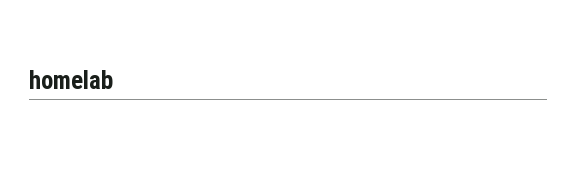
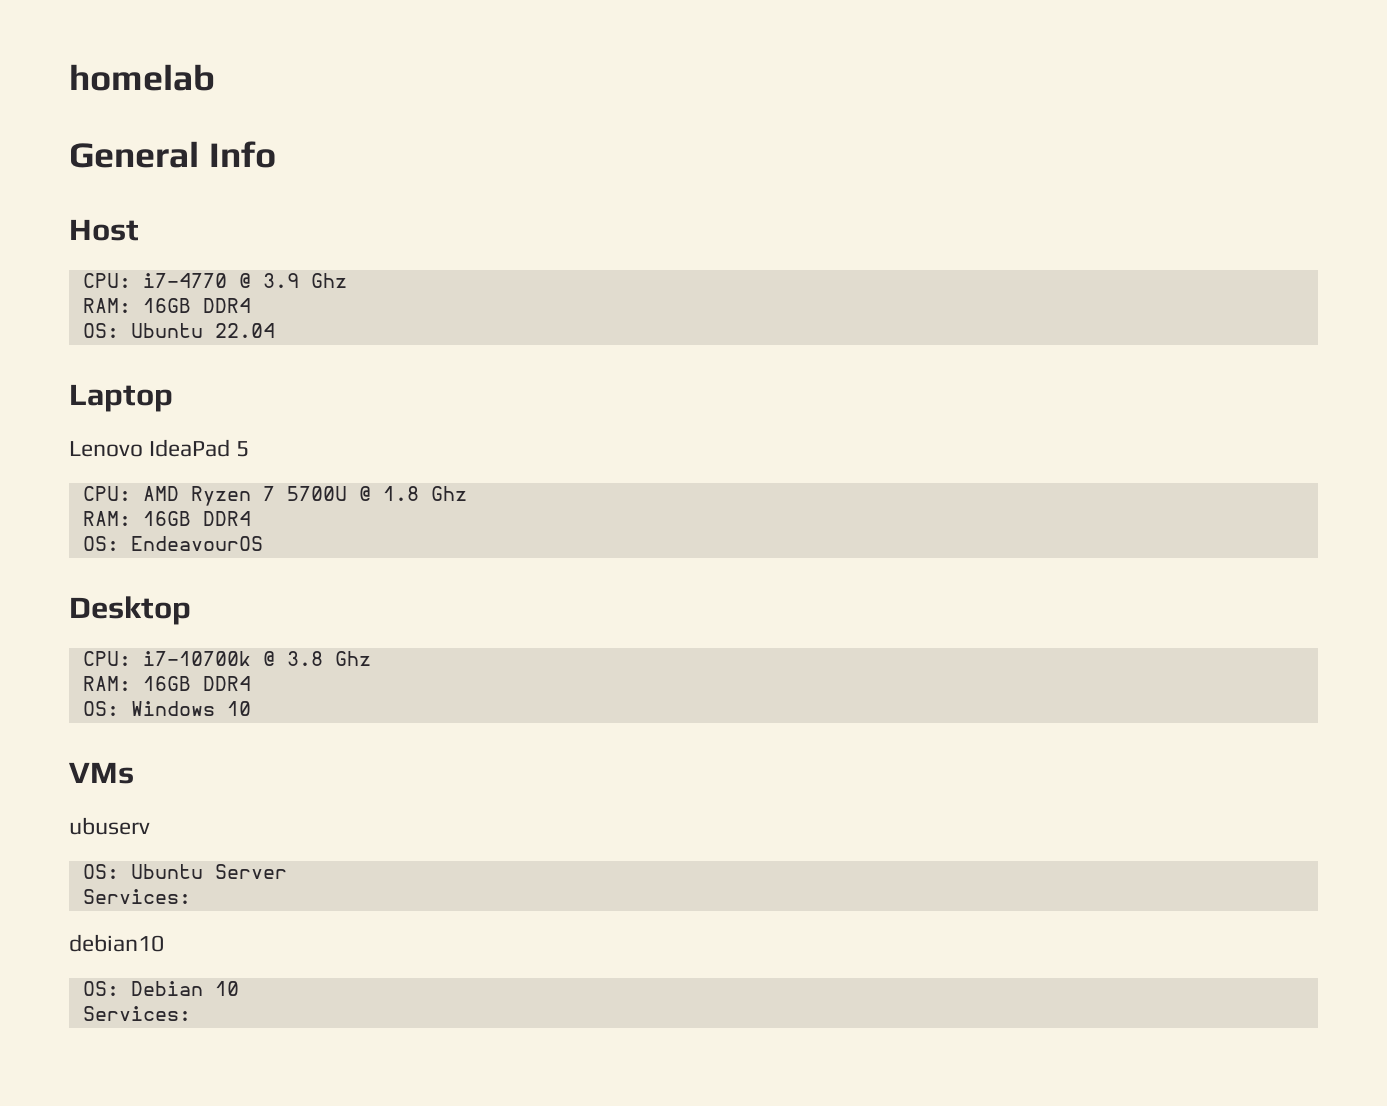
+ General Info
+ Host
+ CPU: i7-4770 @ 3.9 Ghz
+ RAM: 16GB DDR4
+ OS: Ubuntu 22.04
+ Laptop
+ Lenovo IdeaPad 5
+ CPU: AMD Ryzen 7 5700U @ 1.8 Ghz
+ RAM: 16GB DDR4
+ OS: EndeavourOS
+ Desktop
+ CPU: i7-10700k @ 3.8 Ghz
+ RAM: 16GB DDR4
+ OS: Windows 10
+ VMs
+ ubuserv
+ OS: Ubuntu Server
+ Services:
+ debian10
+ OS: Debian 10
+ Services:

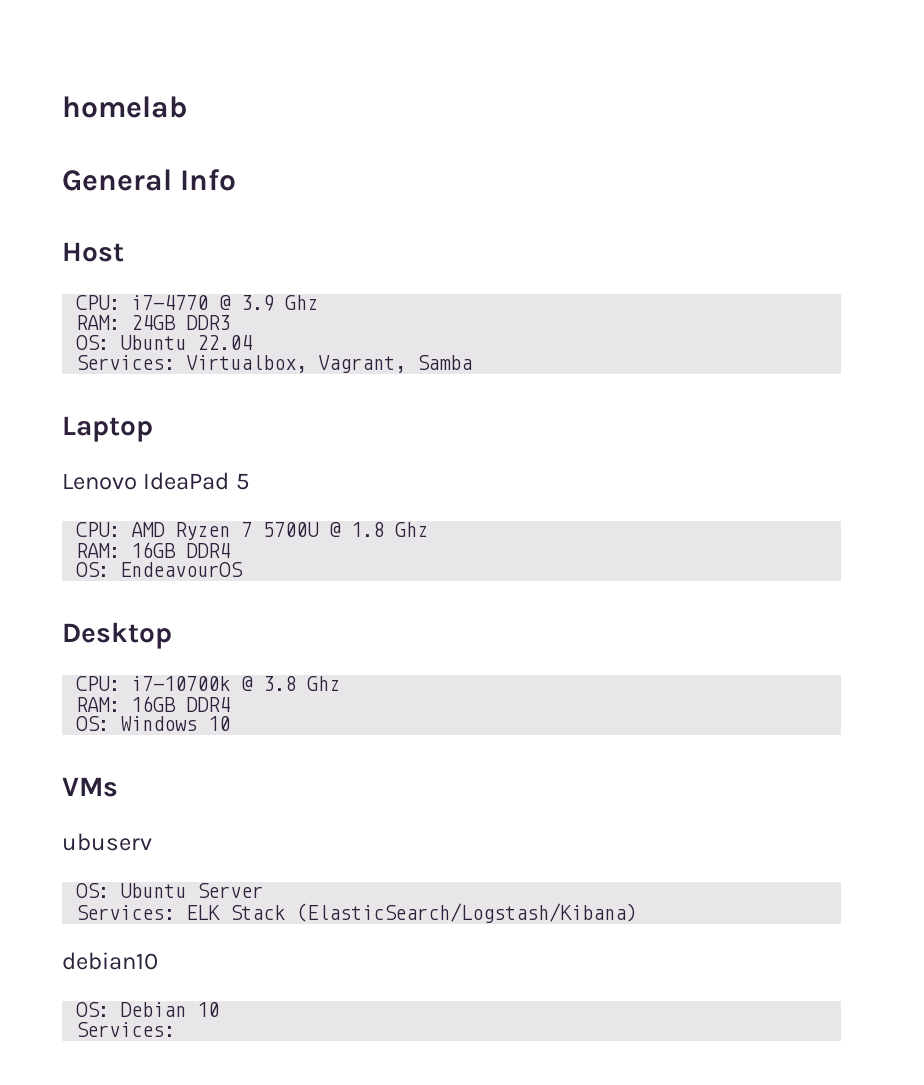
  CPU: i7-4770 @ 3.9 Ghz
- RAM: 16GB DDR4
+ RAM: 24GB DDR3
+ Services: Virtualbox, Vagrant, Samba
  OS: Ubuntu Server
- Services:
+ Services: ELK Stack (ElasticSearch/Logstash/Kibana)

